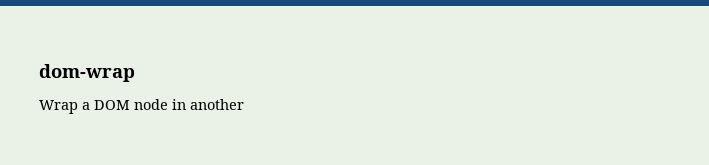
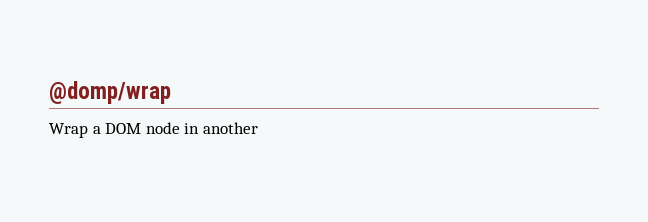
- dom-wrap
+ @domp/wrap

